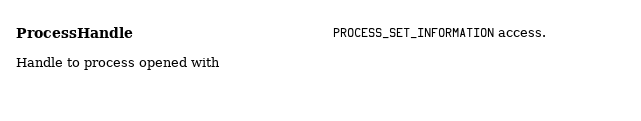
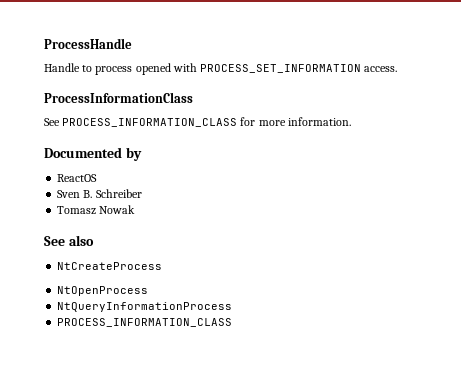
+ ProcessInformationClass
+ See PROCESS_INFORMATION_CLASS for more information.
+ Documented by
+ ReactOS
+ Sven B. Schreiber
+ Tomasz Nowak
+ See also
+ NtCreateProcess
+ NtOpenProcess
+ NtQueryInformationProcess
+ PROCESS_INFORMATION_CLASS

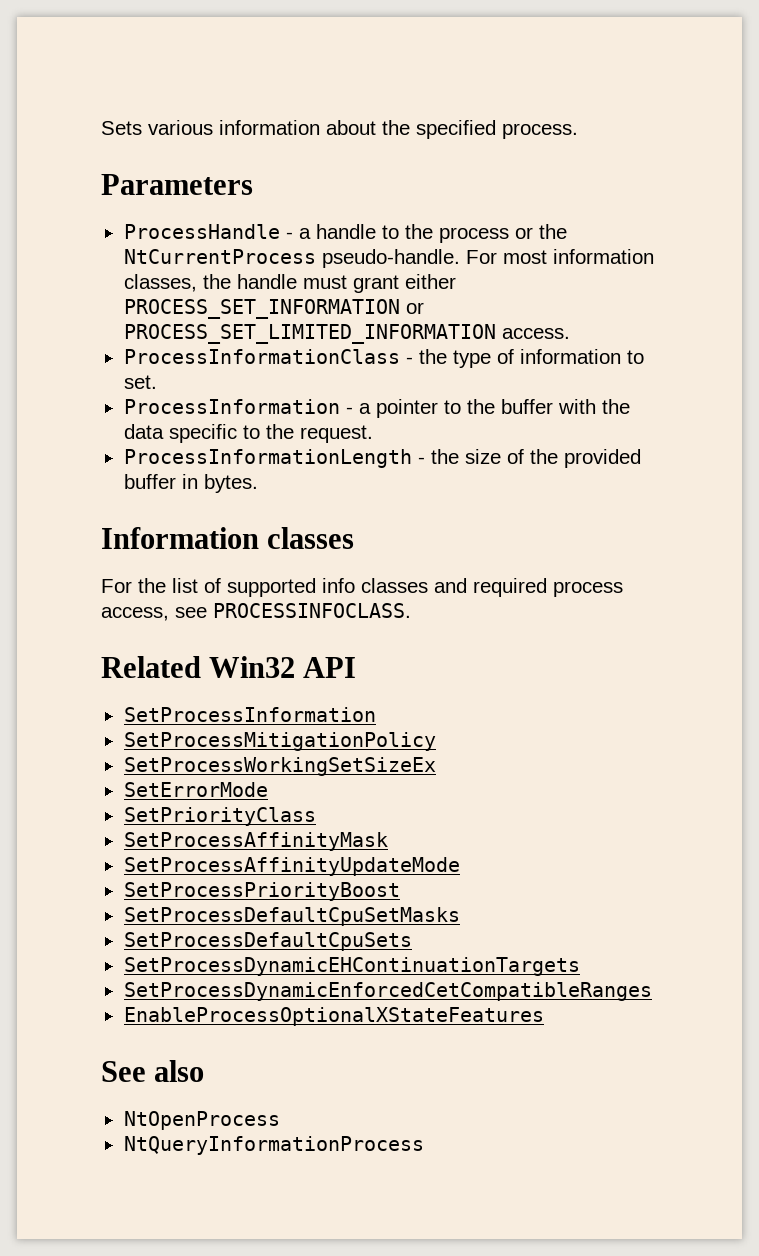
- ProcessHandle
- Handle to process opened with PROCESS_SET_INFORMATION access.
- ProcessInformationClass
- See PROCESS_INFORMATION_CLASS for more information.
- Documented by
- ReactOS
- Sven B. Schreiber
- Tomasz Nowak
+ Sets various information about the specified process.
+ Parameters
+ ProcessHandle - a handle to the process or the NtCurrentProcess pseudo-handle. For most information classes, the handle must grant either PROCESS_SET_INFORMATION or PROCESS_SET_LIMITED_INFORMATION access.
+ ProcessInformationClass - the type of information to set.
+ ProcessInformation - a pointer to the buffer with the data specific to the request.
+ ProcessInformationLength - the size of the provided buffer in bytes.
+ Information classes
+ For the list of supported info classes and required process access, see PROCESSINFOCLASS.
+ Related Win32 API
+ SetProcessInformation
+ SetProcessMitigationPolicy
+ SetProcessWorkingSetSizeEx
+ SetErrorMode
+ SetPriorityClass
+ SetProcessAffinityMask
+ SetProcessAffinityUpdateMode
+ SetProcessPriorityBoost
+ SetProcessDefaultCpuSetMasks
+ SetProcessDefaultCpuSets
+ SetProcessDynamicEHContinuationTargets
+ SetProcessDynamicEnforcedCetCompatibleRanges
+ EnableProcessOptionalXStateFeatures
- NtCreateProcess
  NtQueryInformationProcess
- PROCESS_INFORMATION_CLASS

